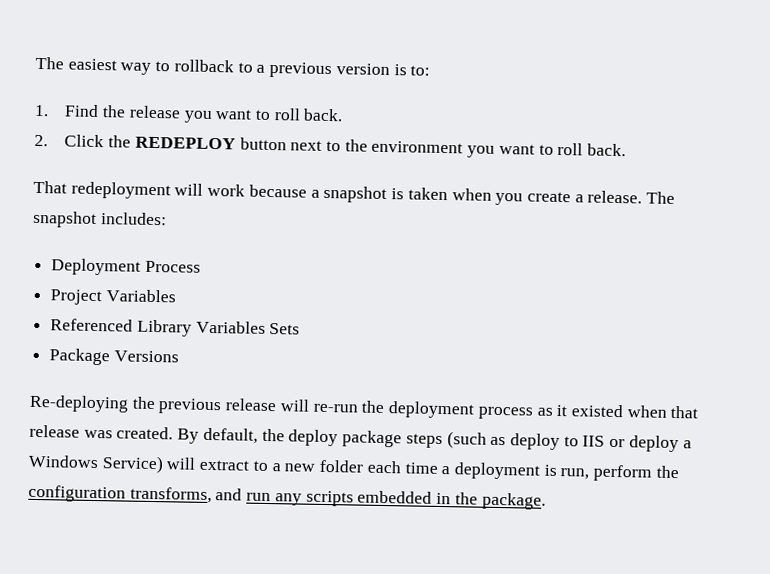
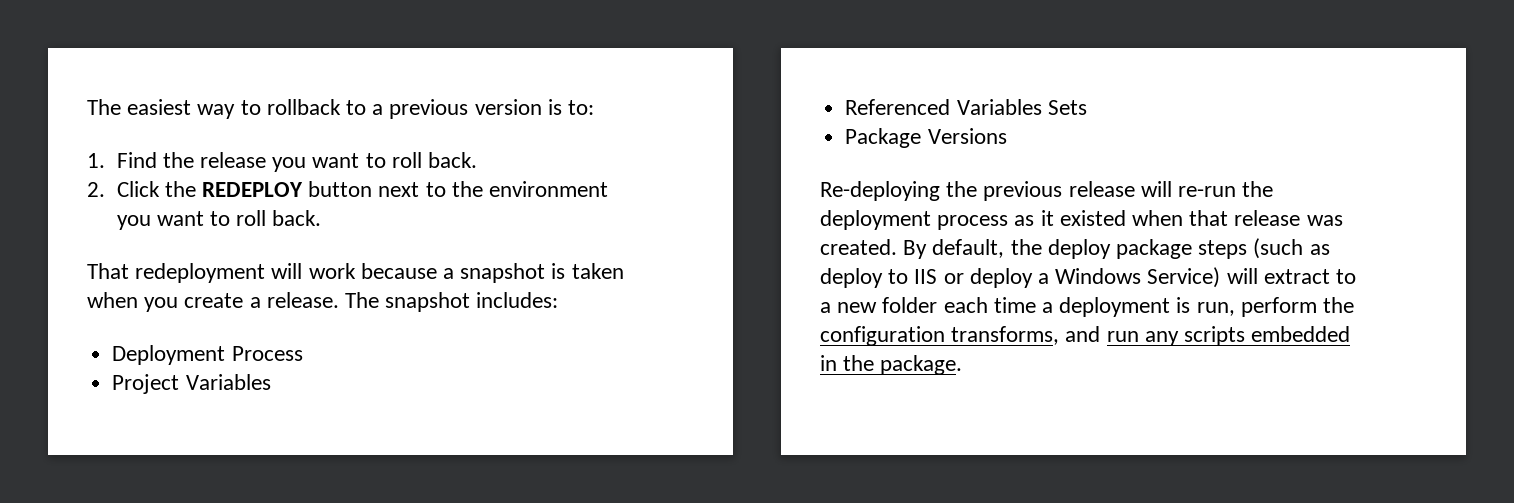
- Referenced Library Variables Sets
+ Referenced Variables Sets

